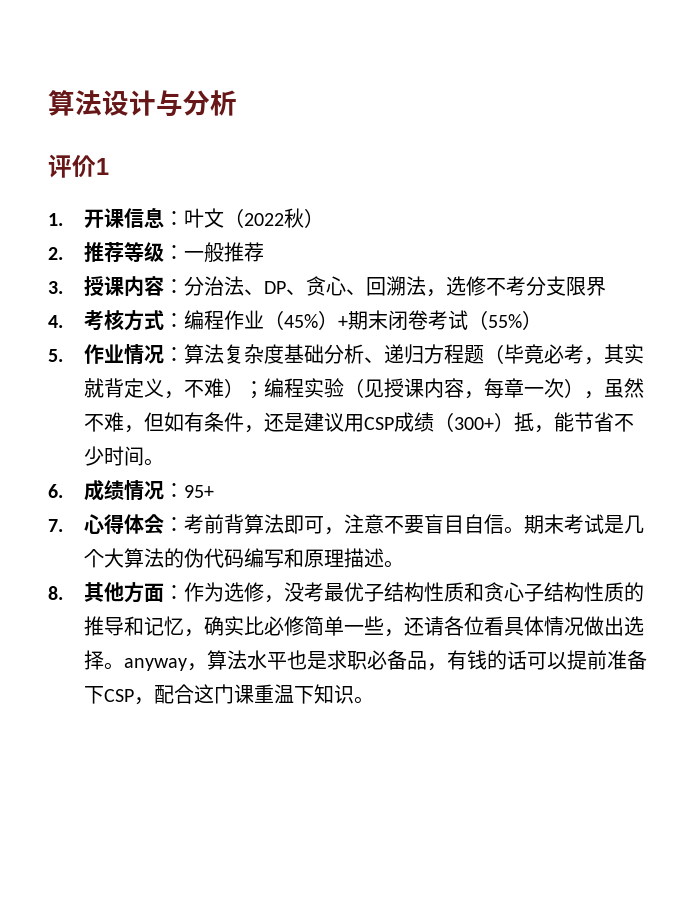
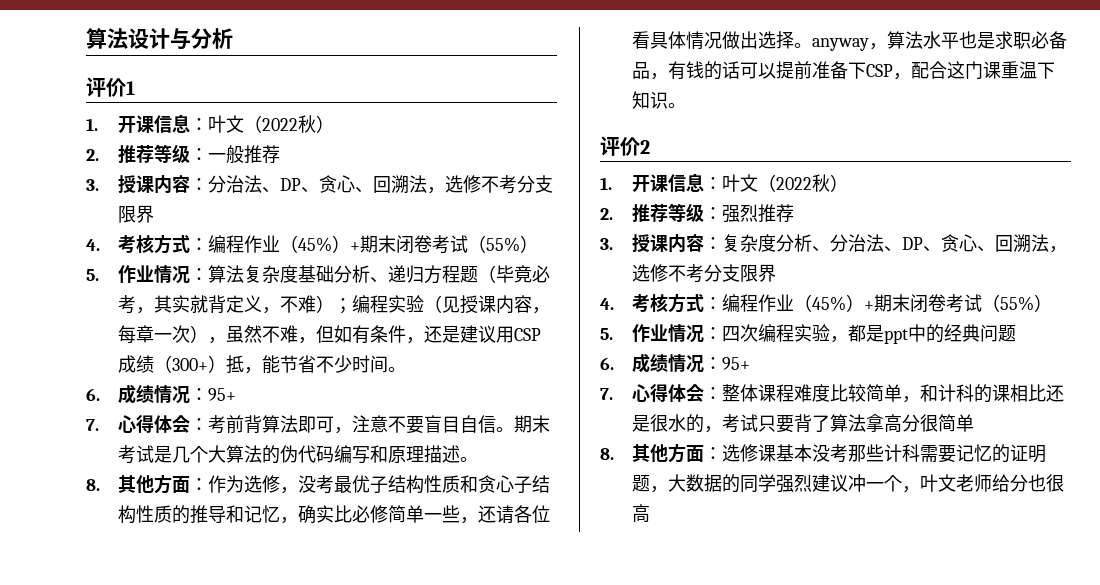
+ 评价2
+ 1.开课信息：叶文（2022秋）
+ 2.推荐等级：强烈推荐
+ 3.授课内容：复杂度分析、分治法、DP、贪心、回溯法，选修不考分支限界
+ 4.考核方式：编程作业（45%）+期末闭卷考试（55%）
+ 5.作业情况：四次编程实验，都是ppt中的经典问题
+ 6.成绩情况：95+
+ 7.心得体会：整体课程难度比较简单，和计科的课相比还是很水的，考试只要背了算法拿高分很简单
+ 8.其他方面：选修课基本没考那些计科需要记忆的证明题，大数据的同学强烈建议冲一个，叶文老师给分也很高

